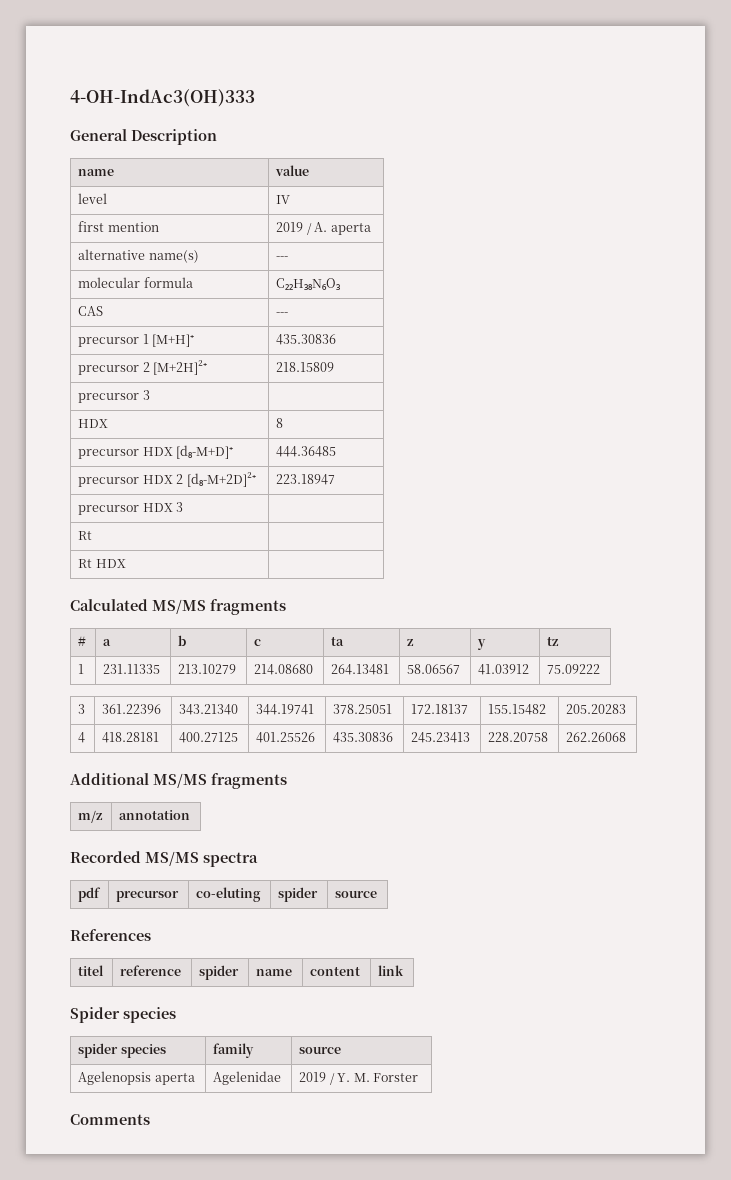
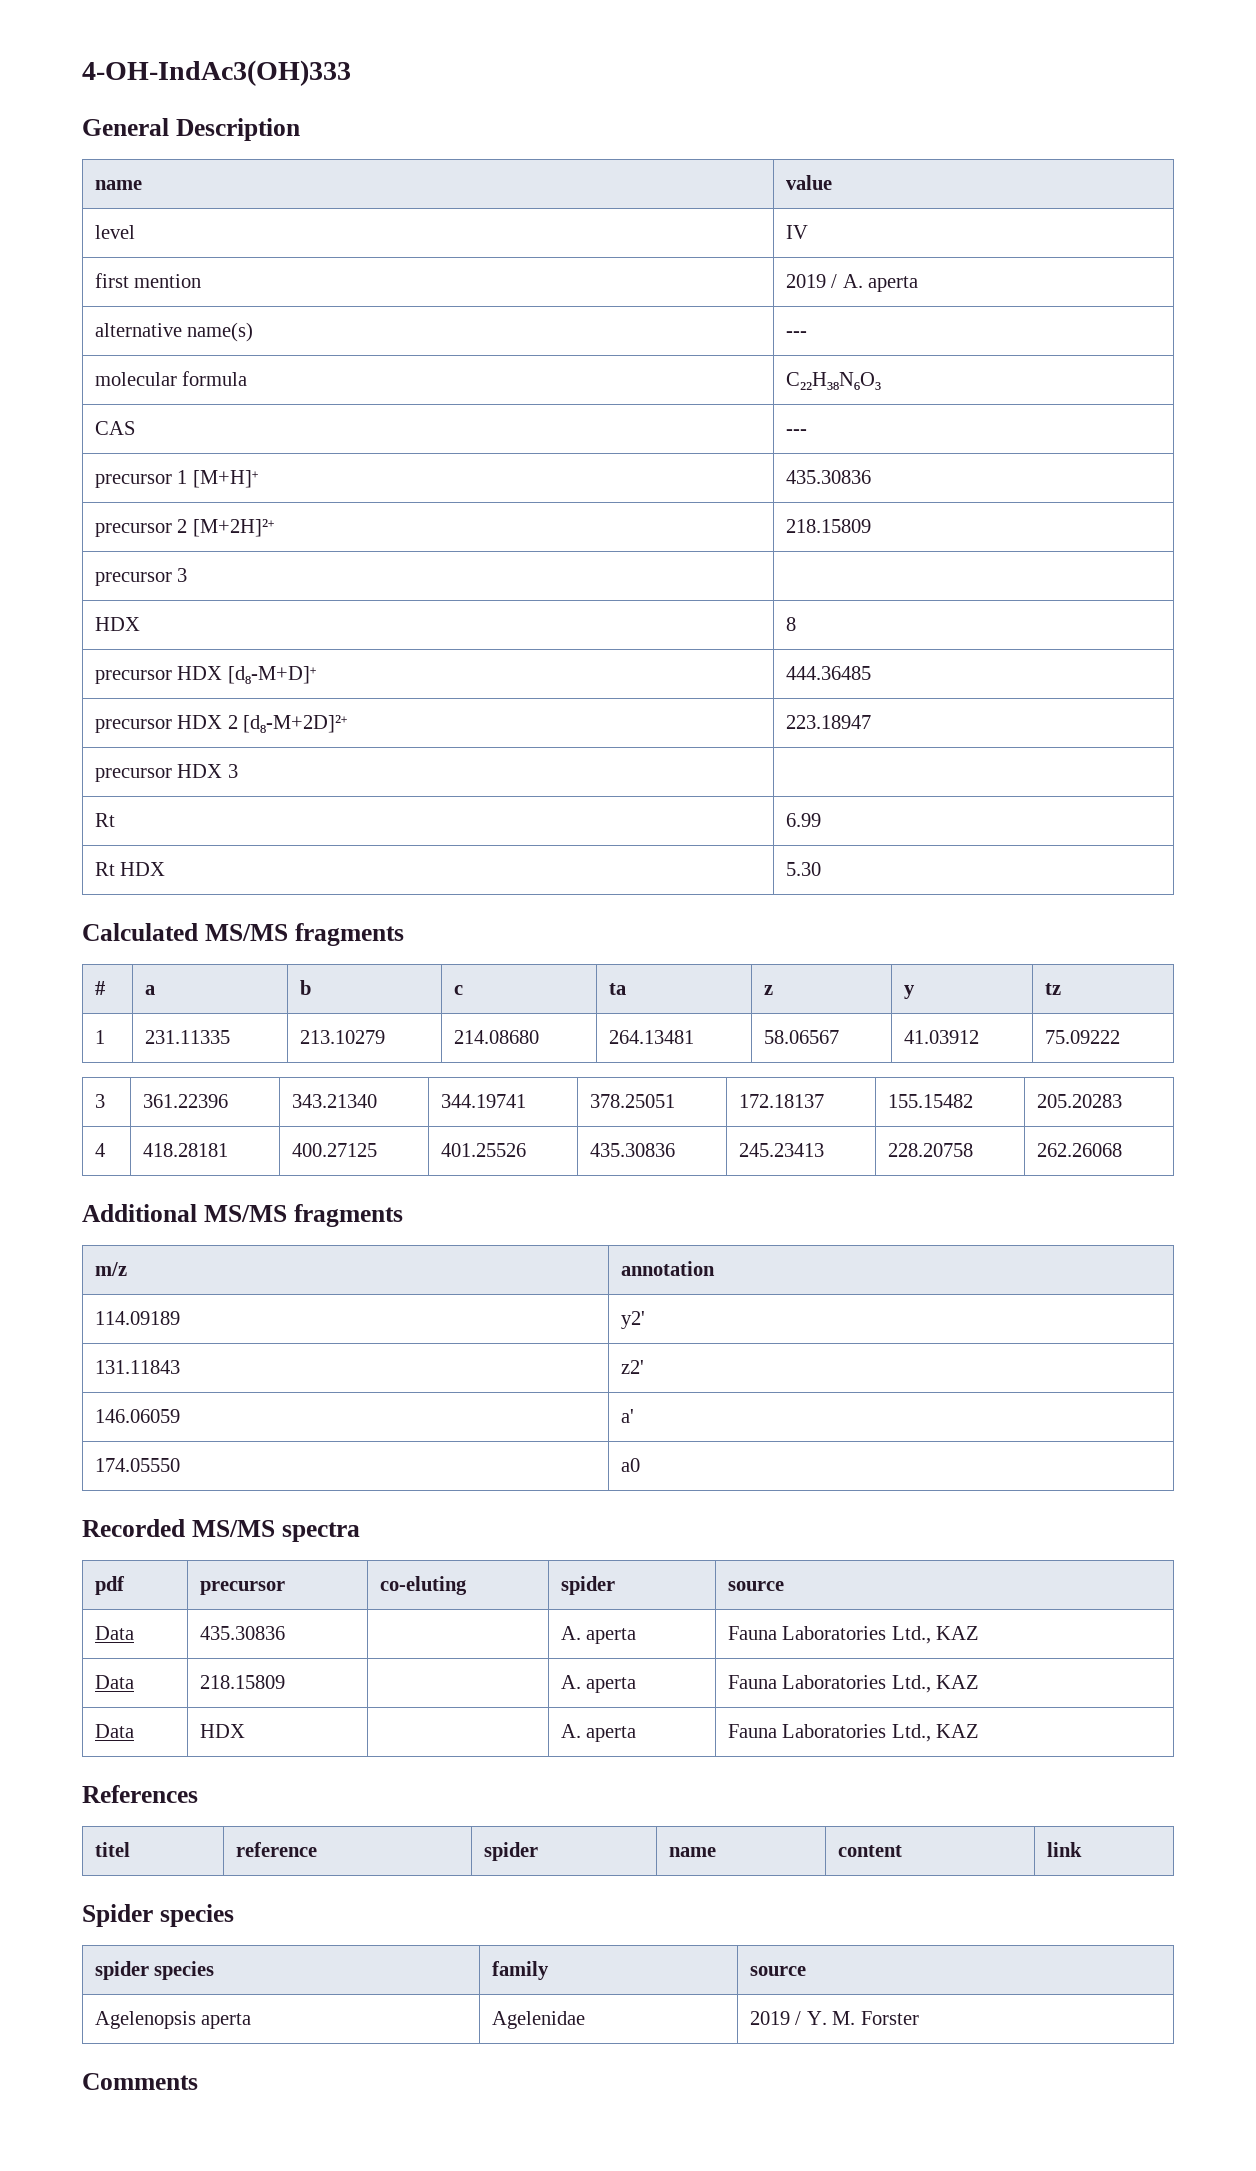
- Rt |
+ Rt | 6.99
- Rt HDX |
+ Rt HDX | 5.30
+ 114.09189 | y2'
+ 131.11843 | z2'
+ 146.06059 | a'
+ 174.05550 | a0
+ Data | 435.30836 | | A. aperta | Fauna Laboratories Ltd., KAZ
+ Data | 218.15809 | | A. aperta | Fauna Laboratories Ltd., KAZ
+ Data | HDX | | A. aperta | Fauna Laboratories Ltd., KAZ

